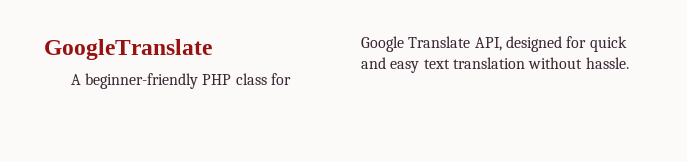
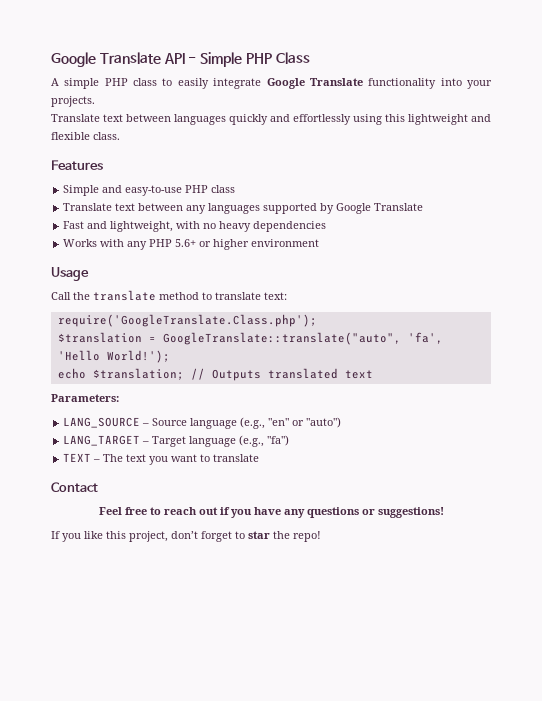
- GoogleTranslate
+ Google Translate API - Simple PHP Class
- A beginner-friendly PHP class for Google Translate API, designed for quick and easy text translation without hassle.
+ A simple PHP class to easily integrate Google Translate functionality into your projects.
+ Translate text between languages quickly and effortlessly using this lightweight and flexible class.
+ Features
+ Simple and easy-to-use PHP class
+ Translate text between any languages supported by Google Translate
+ Fast and lightweight, with no heavy dependencies
+ Works with any PHP 5.6+ or higher environment
+ Usage
+ Call the translate method to translate text:
+ require('GoogleTranslate.Class.php');
+ $translation = GoogleTranslate::translate("auto", 'fa', 'Hello World!');
+ echo $translation; // Outputs translated text
+ Parameters:
+ LANG_SOURCE – Source language (e.g., "en" or "auto")
+ LANG_TARGET – Target language (e.g., "fa")
+ TEXT – The text you want to translate
+ Contact
+ Feel free to reach out if you have any questions or suggestions!
+ If you like this project, don’t forget to star the repo!

